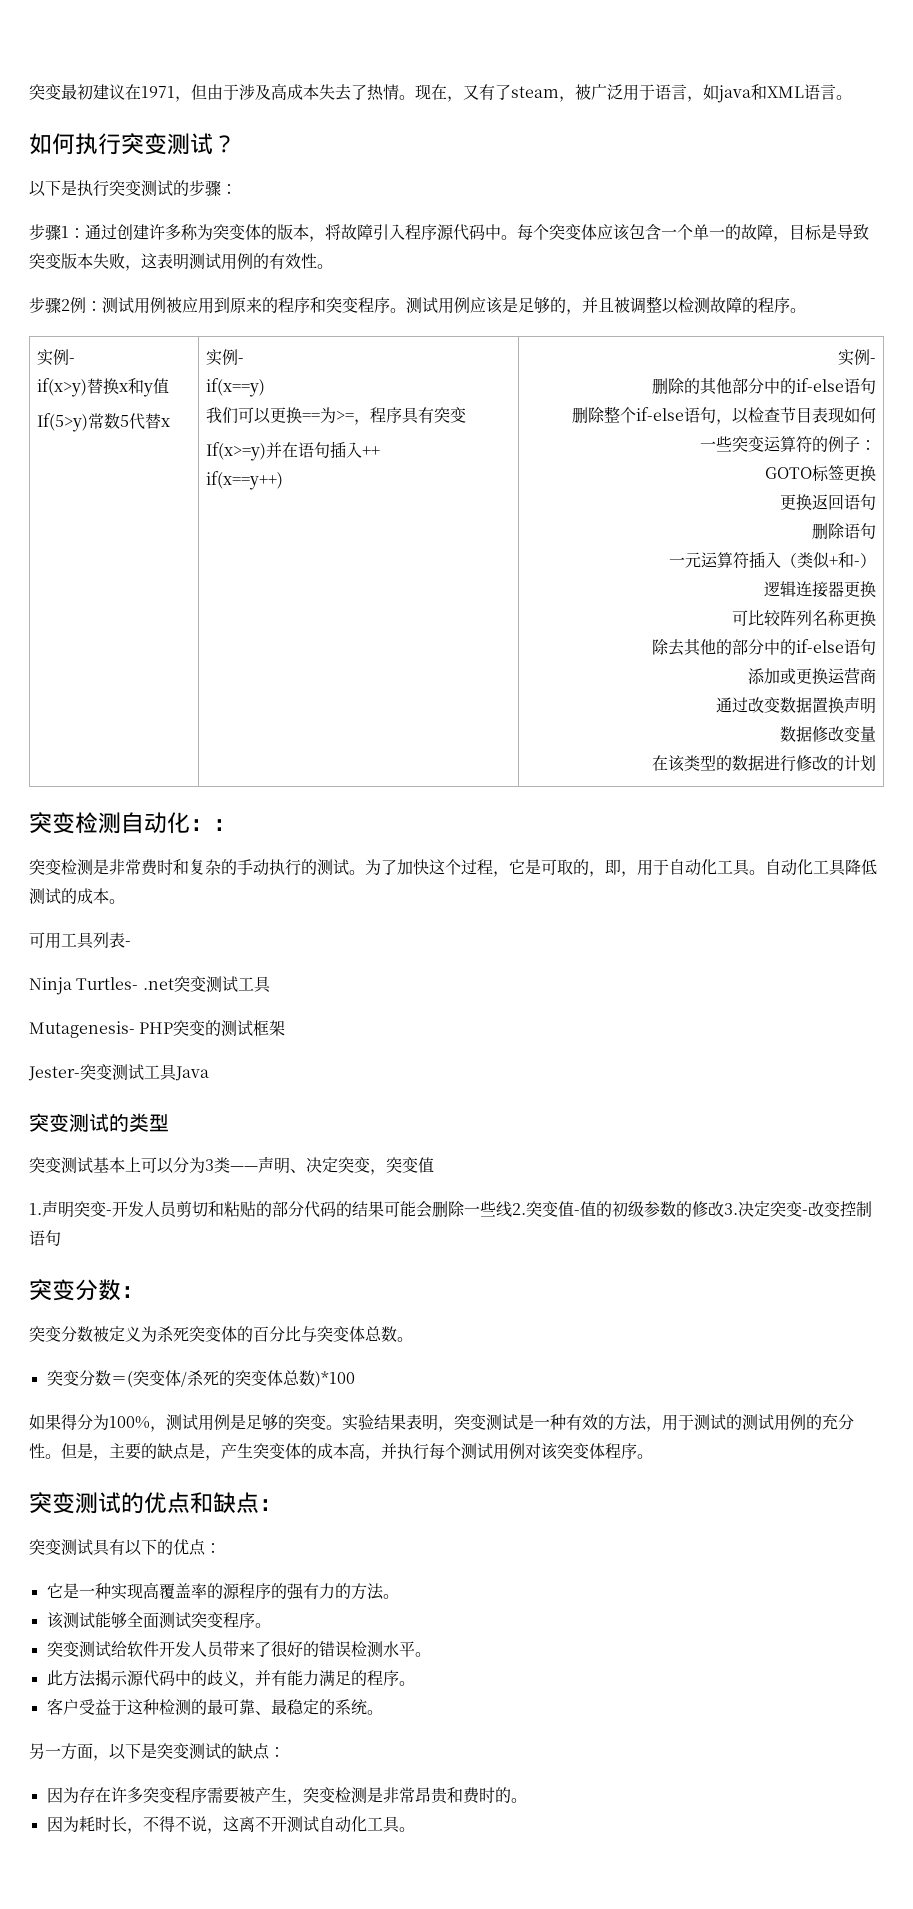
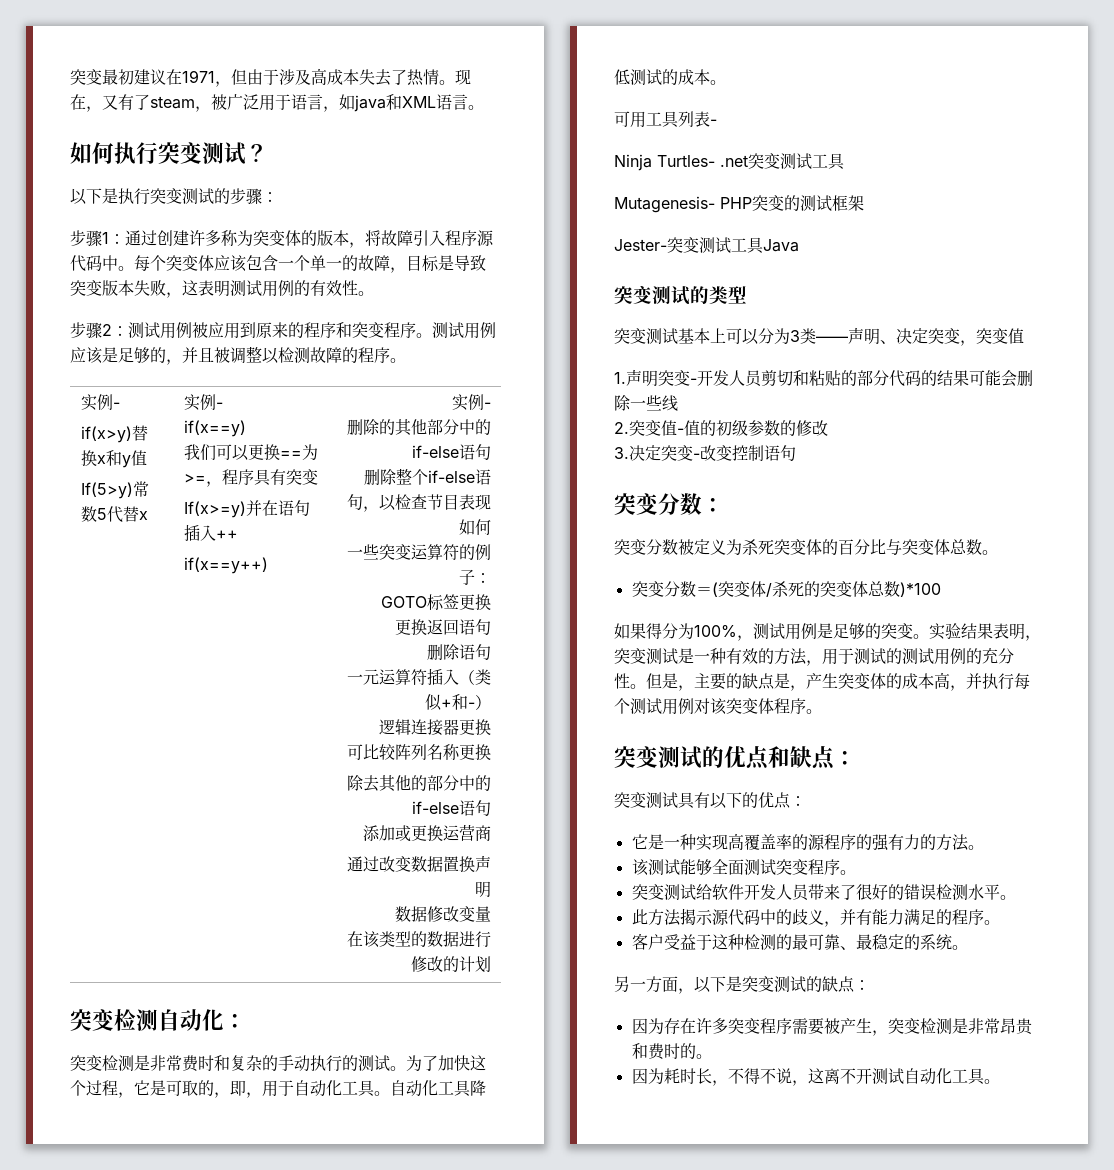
- 步骤2例：测试用例被应用到原来的程序和突变程序。
+ 步骤2：测试用例被应用到原来的程序和突变程序。
- 突变检测自动化：：
+ 突变检测自动化：
- 1.声明突变-开发人员剪切和粘贴的部分代码的结果可能会删除一些线2.突变值-值的初级参数的修改3.决定突变-改变控制语句
+ 1.声明突变-开发人员剪切和粘贴的部分代码的结果可能会删除一些线
+ 2.突变值-值的初级参数的修改
+ 3.决定突变-改变控制语句

